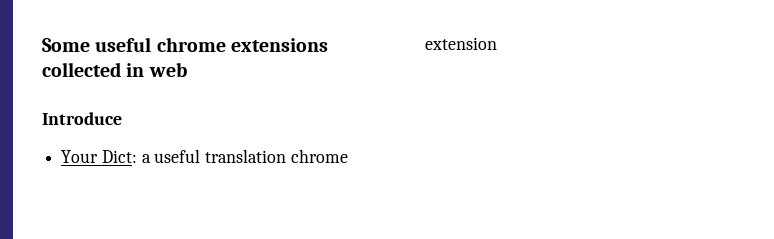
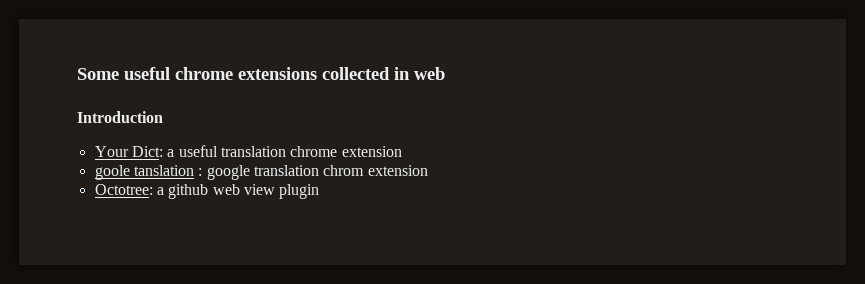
- Introduce
+ Introduction
+ goole tanslation : google translation chrom extension
+ Octotree: a github web view plugin

